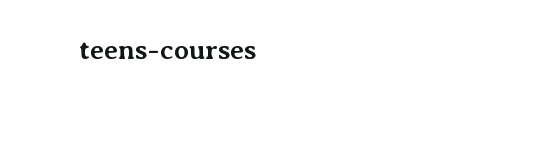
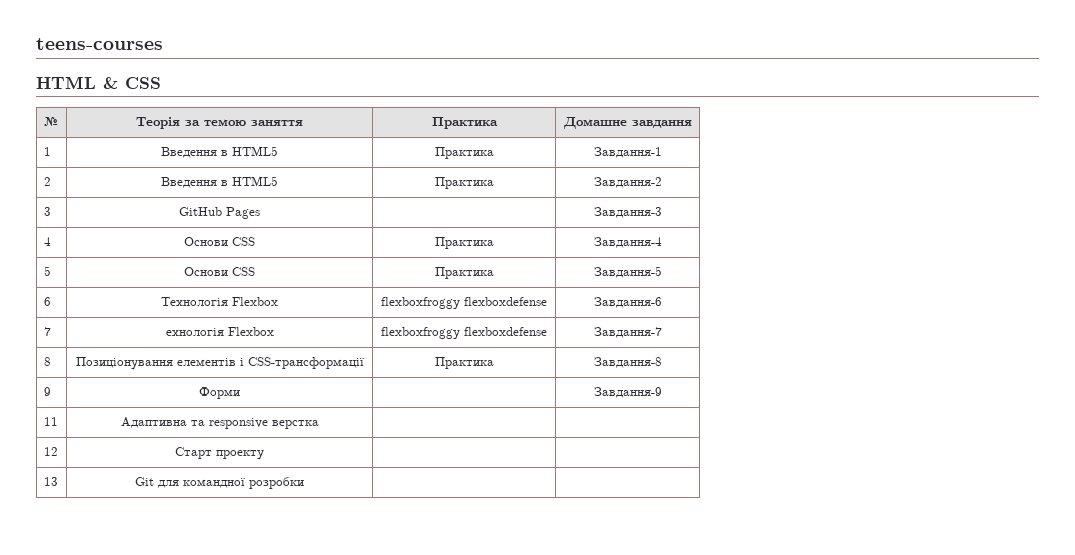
+ HTML & CSS
+ № | Теорія за темою заняття | Практика | Домашне завдання
+ 1 | Введення в HTML5 | Практика | Завдання-1
+ 2 | Введення в HTML5 | Практика | Завдання-2
+ 3 | GitHub Pages | | Завдання-3
+ 4 | Основи CSS | Практика | Завдання-4
+ 5 | Основи CSS | Практика | Завдання-5
+ 6 | Технологія Flexbox | flexboxfroggy flexboxdefense | Завдання-6
+ 7 | ехнологія Flexbox | flexboxfroggy flexboxdefense | Завдання-7
+ 8 | Позиціонування елементів і CSS-трансформації | Практика | Завдання-8
+ 9 | Форми | | Завдання-9
+ 11 | Адаптивна та responsive верстка | |
+ 12 | Старт проекту | |
+ 13 | Git для командної розробки | |

